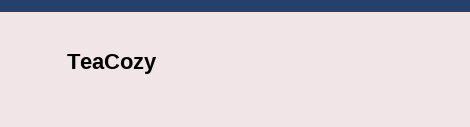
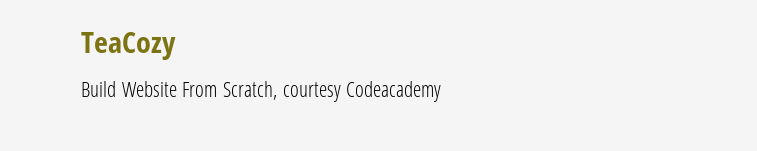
+ Build Website From Scratch, courtesy Codeacademy

